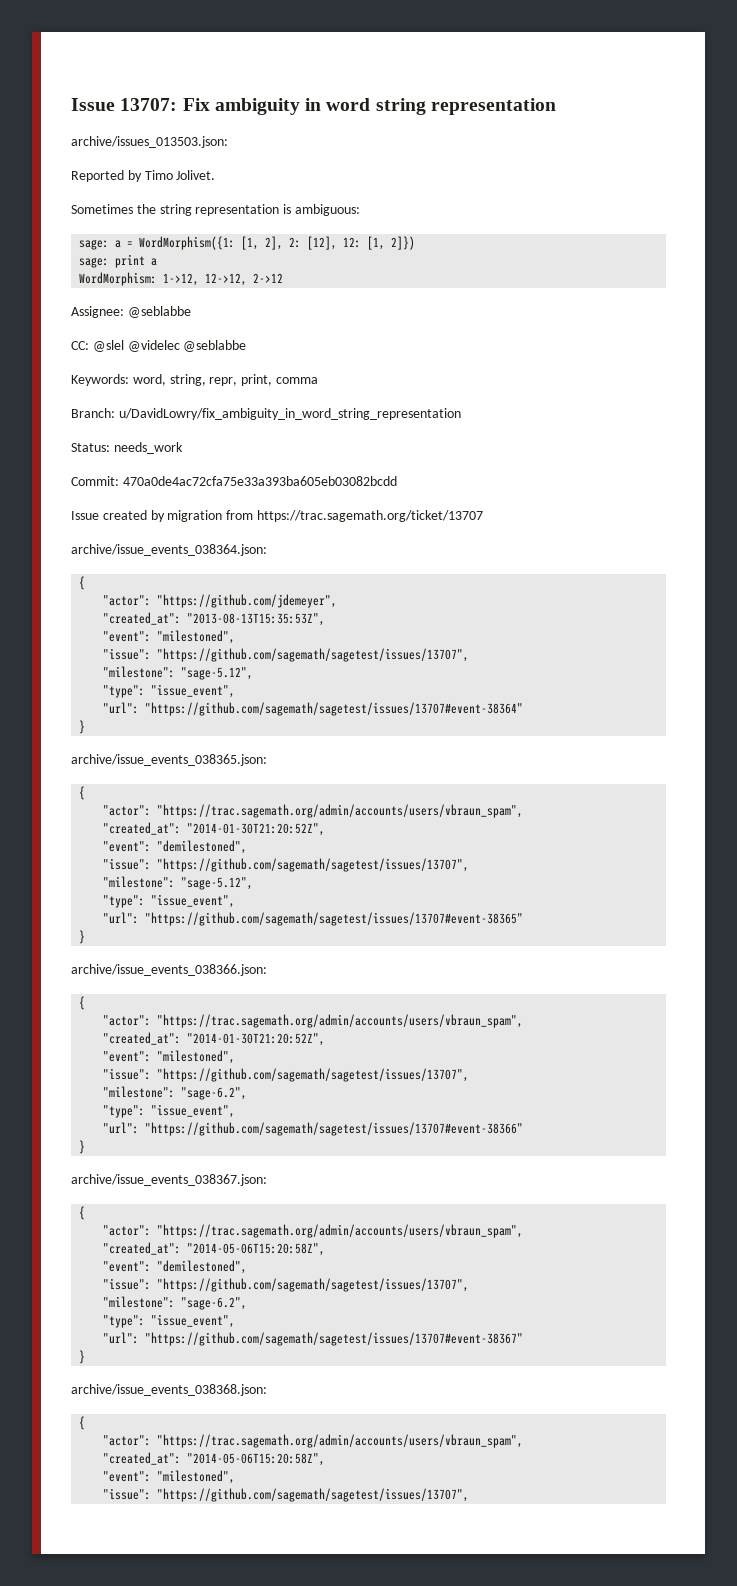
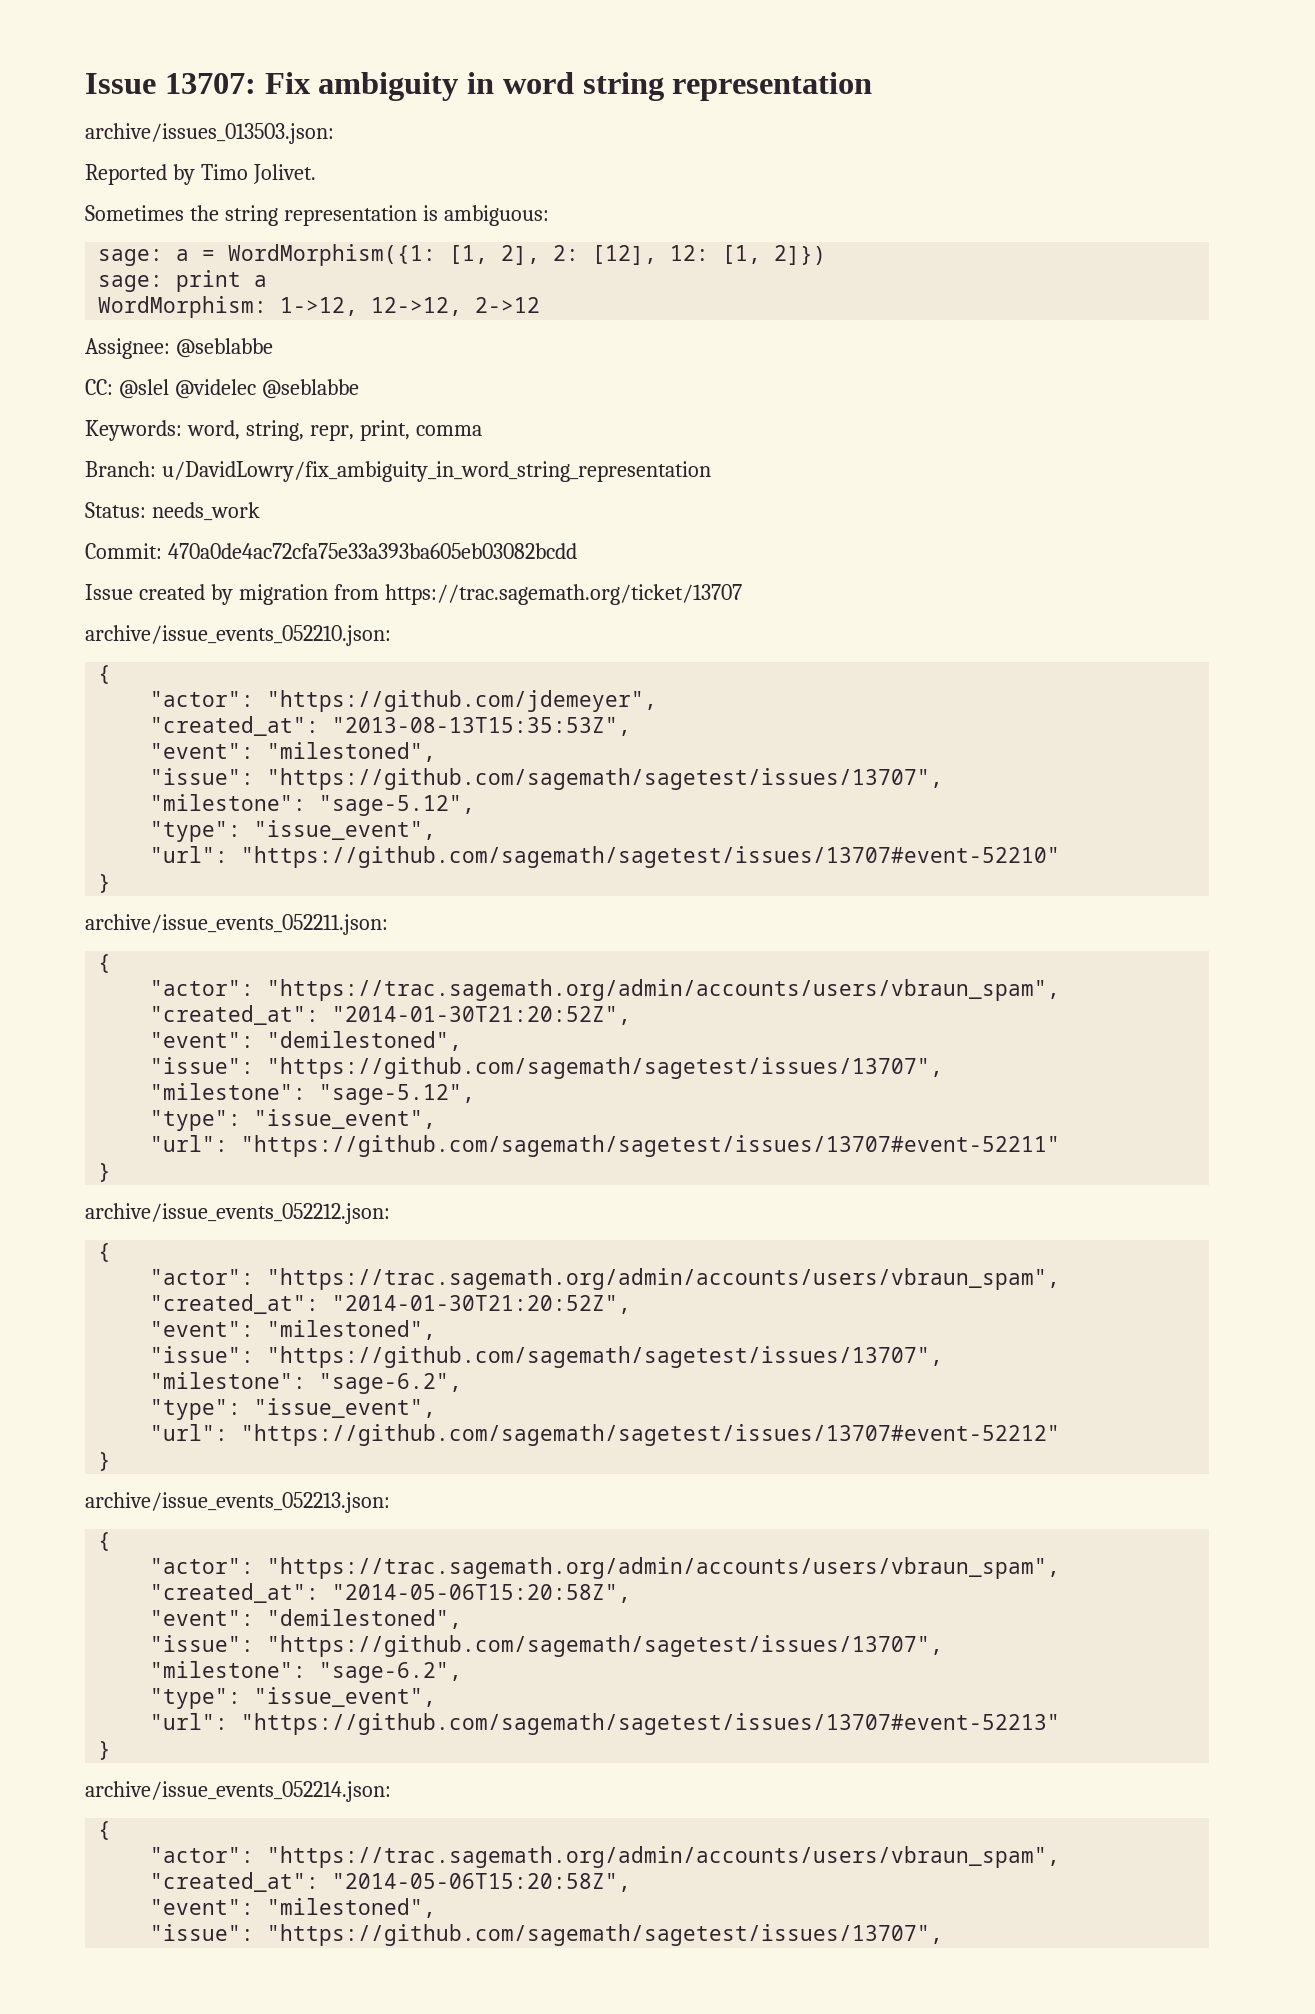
- archive/issue_events_038364.json:
+ archive/issue_events_052210.json:
- "url": "https://github.com/sagemath/sagetest/issues/13707#event-38364"
+ "url": "https://github.com/sagemath/sagetest/issues/13707#event-52210"
  }
- archive/issue_events_038365.json:
+ archive/issue_events_052211.json:
- "url": "https://github.com/sagemath/sagetest/issues/13707#event-38365"
+ "url": "https://github.com/sagemath/sagetest/issues/13707#event-52211"
  }
- archive/issue_events_038366.json:
+ archive/issue_events_052212.json:
- "url": "https://github.com/sagemath/sagetest/issues/13707#event-38366"
+ "url": "https://github.com/sagemath/sagetest/issues/13707#event-52212"
  }
- archive/issue_events_038367.json:
+ archive/issue_events_052213.json:
- "url": "https://github.com/sagemath/sagetest/issues/13707#event-38367"
+ "url": "https://github.com/sagemath/sagetest/issues/13707#event-52213"
  }
- archive/issue_events_038368.json:
+ archive/issue_events_052214.json:

